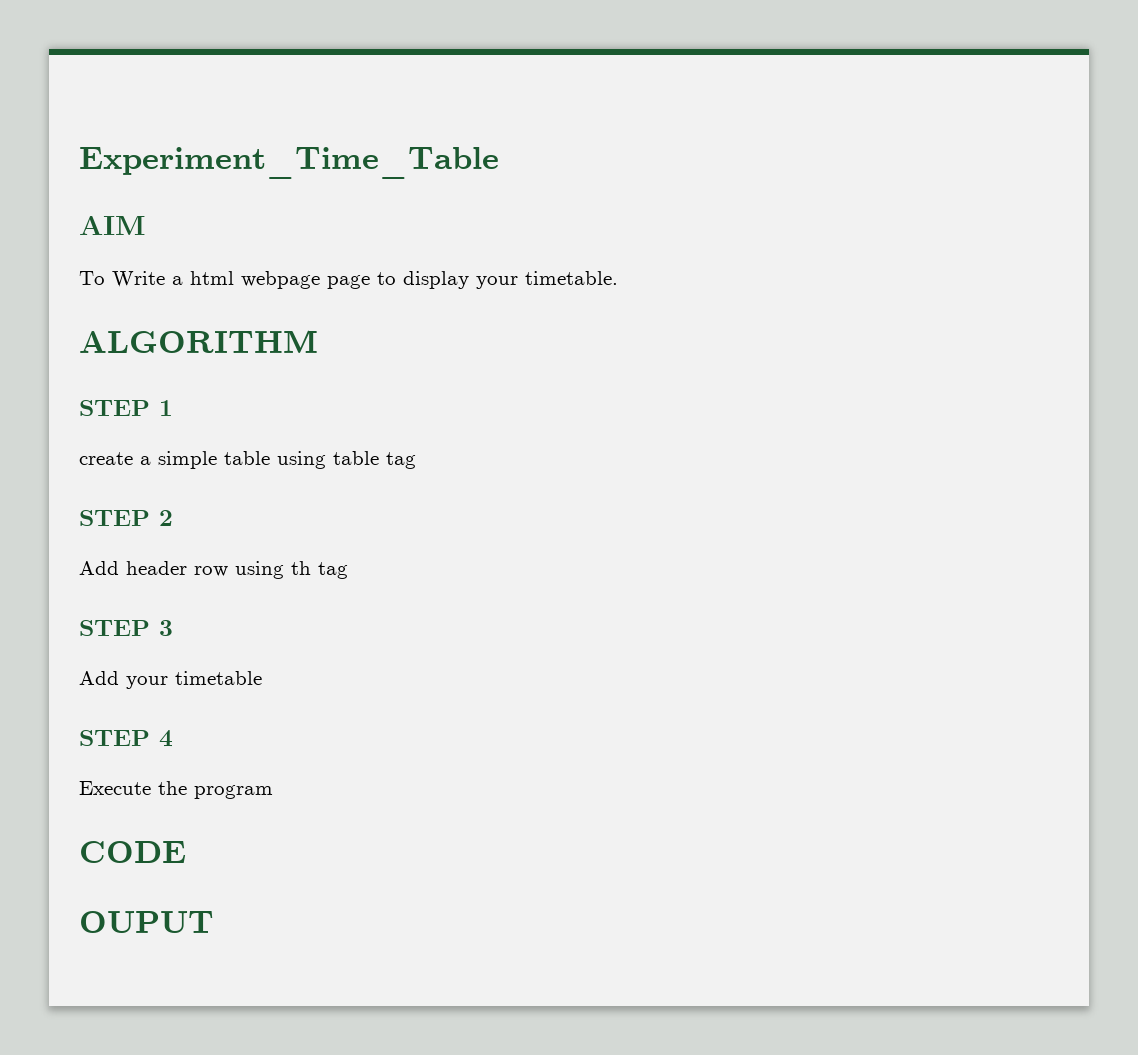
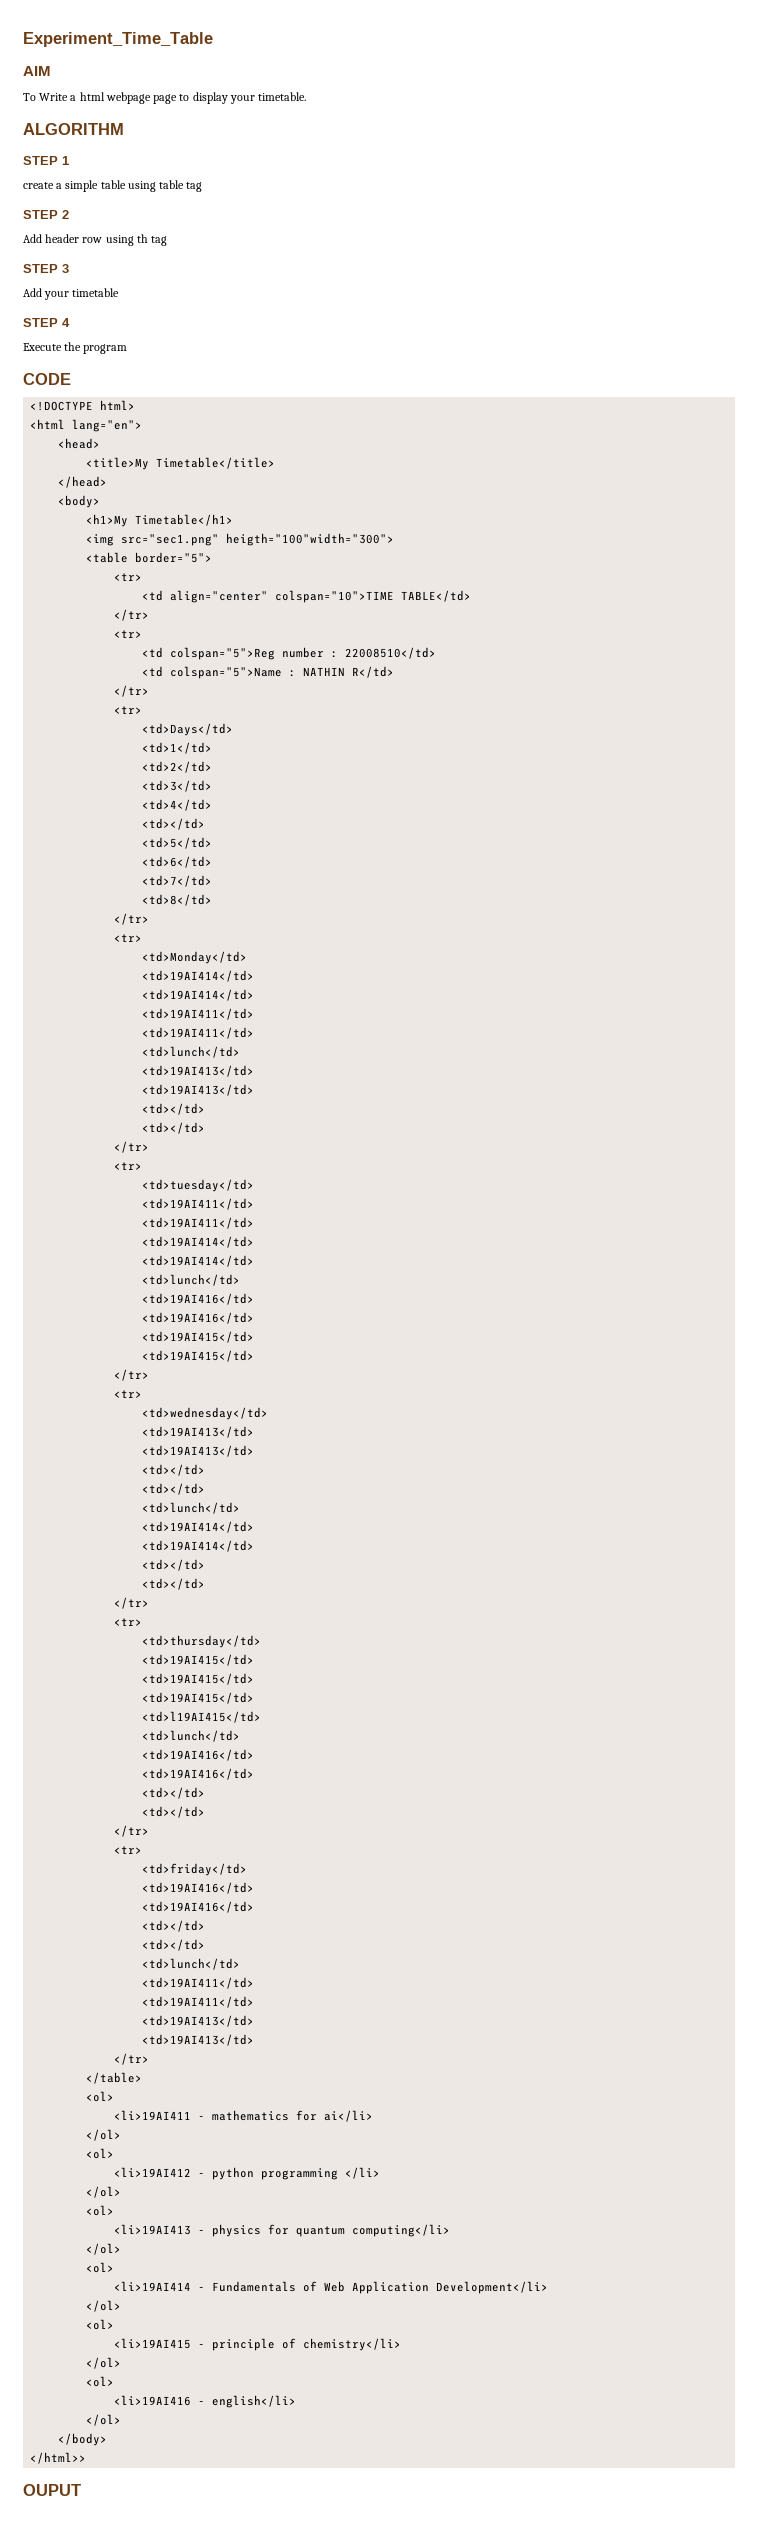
+ <!DOCTYPE html>
+ <html lang="en">
+ <head>
+ <title>My Timetable</title>
+ </head>
+ <body>
+ <h1>My Timetable</h1>
+ <img src="sec1.png" heigth="100"width="300">
+ <table border="5">
+ <tr>
+ <td align="center" colspan="10">TIME TABLE</td>
+ </tr>
+ <tr>
+ <td colspan="5">Reg number : 22008510</td>
+ <td colspan="5">Name : NATHIN R</td>
+ </tr>
+ <tr>
+ <td>Days</td>
+ <td>1</td>
+ <td>2</td>
+ <td>3</td>
+ <td>4</td>
+ <td></td>
+ <td>5</td>
+ <td>6</td>
+ <td>7</td>
+ <td>8</td>
+ </tr>
+ <tr>
+ <td>Monday</td>
+ <td>19AI414</td>
+ <td>19AI414</td>
+ <td>19AI411</td>
+ <td>19AI411</td>
+ <td>lunch</td>
+ <td>19AI413</td>
+ <td>19AI413</td>
+ <td></td>
+ <td></td>
+ </tr>
+ <tr>
+ <td>tuesday</td>
+ <td>19AI411</td>
+ <td>19AI411</td>
+ <td>19AI414</td>
+ <td>19AI414</td>
+ <td>lunch</td>
+ <td>19AI416</td>
+ <td>19AI416</td>
+ <td>19AI415</td>
+ <td>19AI415</td>
+ </tr>
+ <tr>
+ <td>wednesday</td>
+ <td>19AI413</td>
+ <td>19AI413</td>
+ <td></td>
+ <td></td>
+ <td>lunch</td>
+ <td>19AI414</td>
+ <td>19AI414</td>
+ <td></td>
+ <td></td>
+ </tr>
+ <tr>
+ <td>thursday</td>
+ <td>19AI415</td>
+ <td>19AI415</td>
+ <td>19AI415</td>
+ <td>l19AI415</td>
+ <td>lunch</td>
+ <td>19AI416</td>
+ <td>19AI416</td>
+ <td></td>
+ <td></td>
+ </tr>
+ <tr>
+ <td>friday</td>
+ <td>19AI416</td>
+ <td>19AI416</td>
+ <td></td>
+ <td></td>
+ <td>lunch</td>
+ <td>19AI411</td>
+ <td>19AI411</td>
+ <td>19AI413</td>
+ <td>19AI413</td>
+ </tr>
+ </table>
+ <ol>
+ <li>19AI411 - mathematics for ai</li>
+ </ol>
+ <ol>
+ <li>19AI412 - python programming </li>
+ </ol>
+ <ol>
+ <li>19AI413 - physics for quantum computing</li>
+ </ol>
+ <ol>
+ <li>19AI414 - Fundamentals of Web Application Development</li>
+ </ol>
+ <ol>
+ <li>19AI415 - principle of chemistry</li>
+ </ol>
+ <ol>
+ <li>19AI416 - english</li>
+ </ol>
+ </body>
+ </html>>

